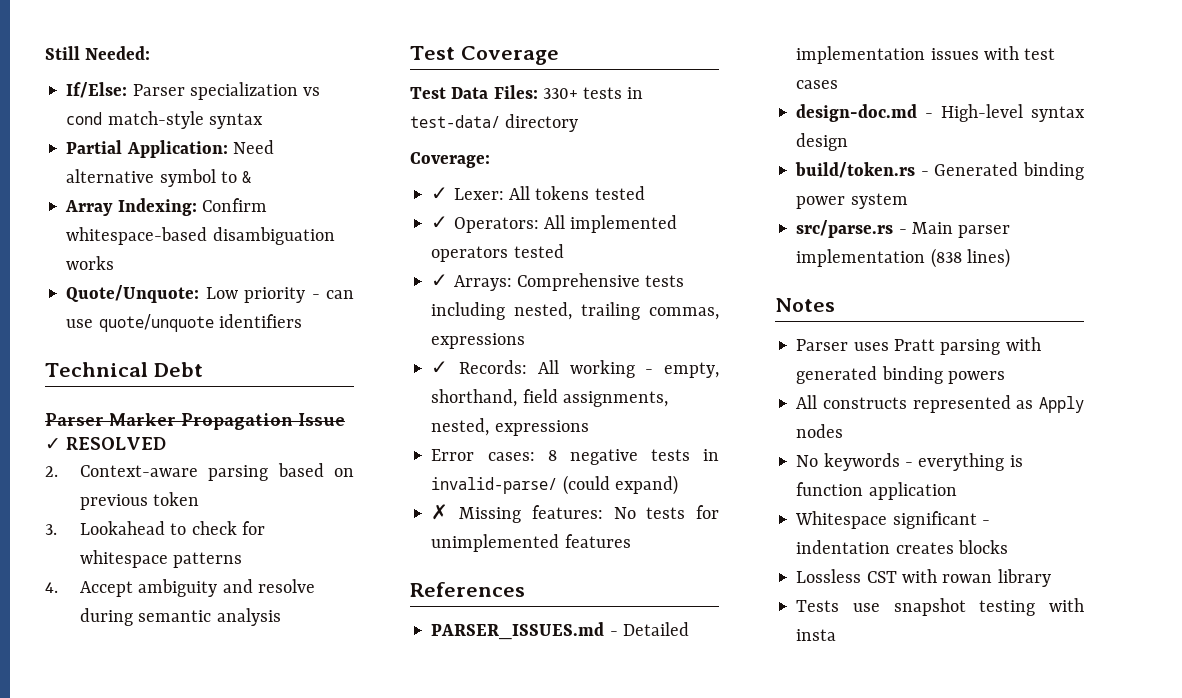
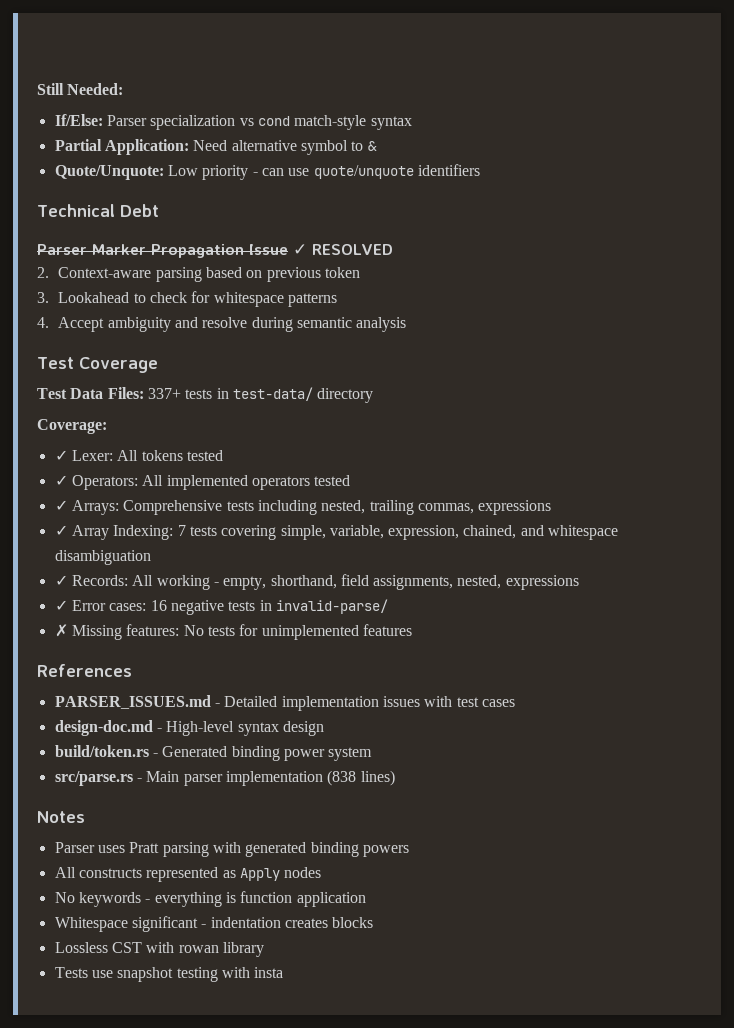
- Array Indexing: Confirm whitespace-based disambiguation works
- Test Data Files: 330+ tests in test-data/ directory
+ Test Data Files: 337+ tests in test-data/ directory
+ ✓ Array Indexing: 7 tests covering simple, variable, expression, chained, and whitespace disambiguation
- Error cases: 8 negative tests in invalid-parse/ (could expand)
+ ✓ Error cases: 16 negative tests in invalid-parse/

